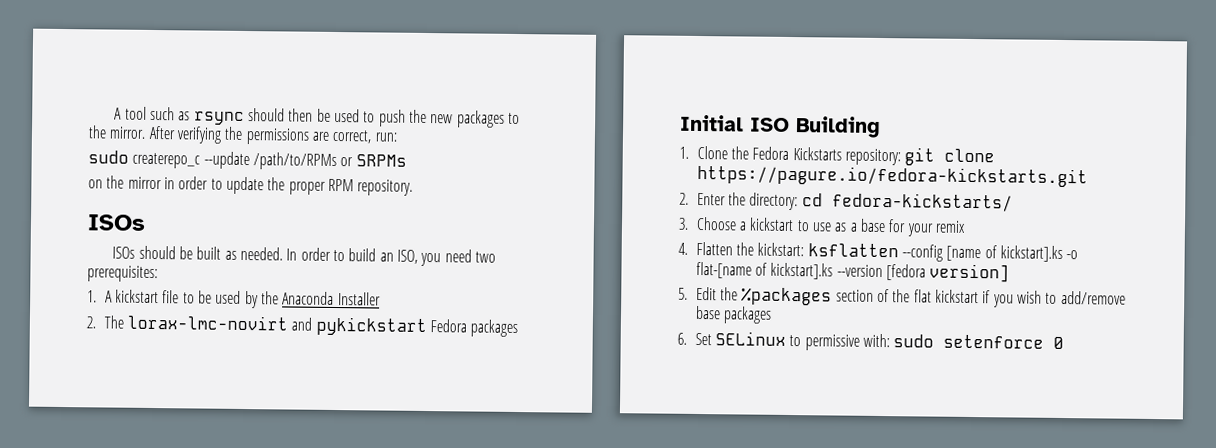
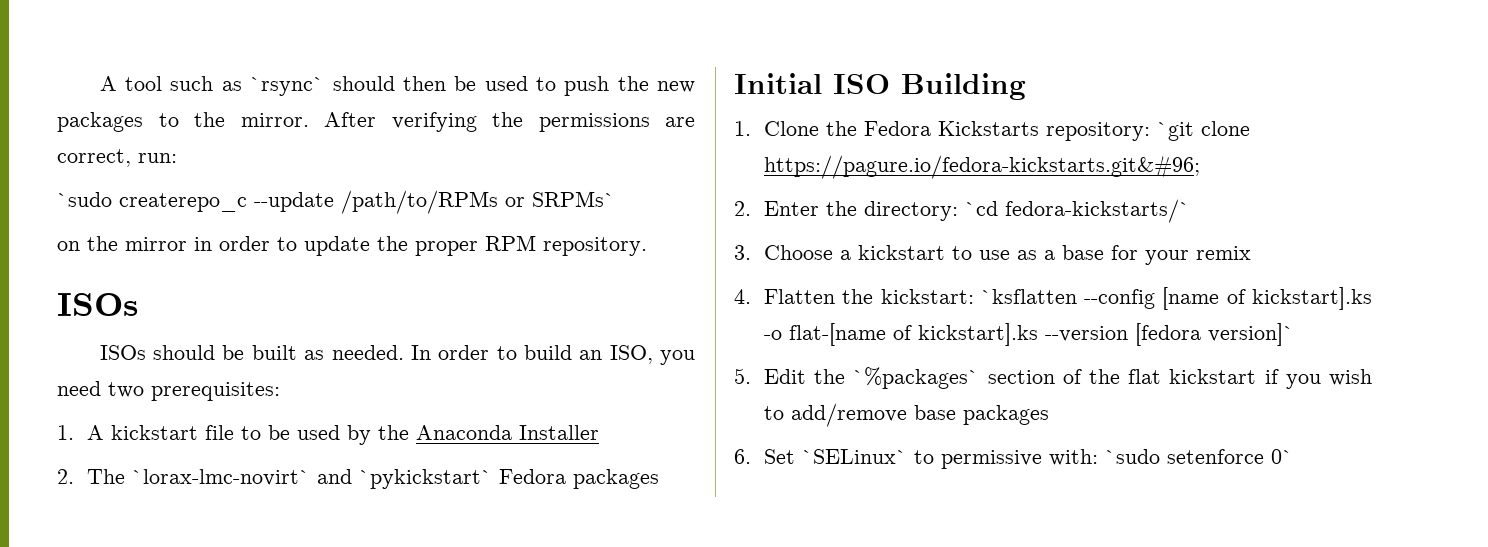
- A tool such as rsync should then be used to push the new packages to the mirror.
+ A tool such as `rsync` should then be used to push the new packages to the mirror.
- sudo createrepo_c --update /path/to/RPMs or SRPMs
+ `sudo createrepo_c --update /path/to/RPMs or SRPMs`
- 2. The lorax-lmc-novirt and pykickstart Fedora packages
+ 2. The `lorax-lmc-novirt` and `pykickstart` Fedora packages
- 1. Clone the Fedora Kickstarts repository: git clone https://pagure.io/fedora-kickstarts.git
+ 1. Clone the Fedora Kickstarts repository: `git clone https://pagure.io/fedora-kickstarts.git&#96;
- 2. Enter the directory: cd fedora-kickstarts/
+ 2. Enter the directory: `cd fedora-kickstarts/`
- 4. Flatten the kickstart: ksflatten --config [name of kickstart].ks -o flat-[name of kickstart].ks --version [fedora version]
+ 4. Flatten the kickstart: `ksflatten --config [name of kickstart].ks -o flat-[name of kickstart].ks --version [fedora version]`
- 5. Edit the %packages section of the flat kickstart if you wish to add/remove base packages
+ 5. Edit the `%packages` section of the flat kickstart if you wish to add/remove base packages
- 6. Set SELinux to permissive with: sudo setenforce 0
+ 6. Set `SELinux` to permissive with: `sudo setenforce 0`

